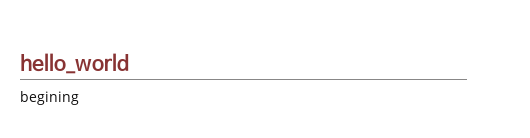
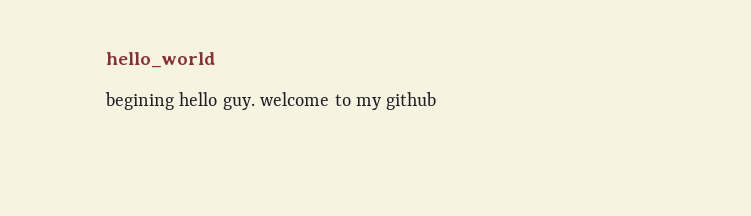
- begining
+ begining hello guy. welcome to my github

